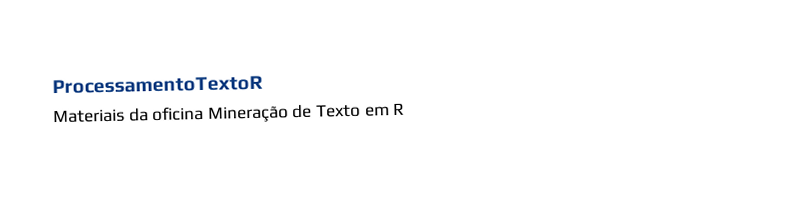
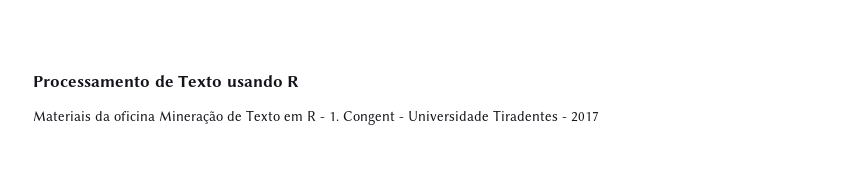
- ProcessamentoTextoR
+ Processamento de Texto usando R
- Materiais da oficina Mineração de Texto em R
+ Materiais da oficina Mineração de Texto em R - 1. Congent - Universidade Tiradentes - 2017

